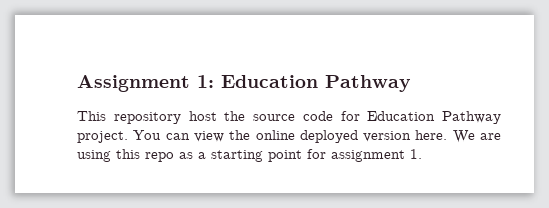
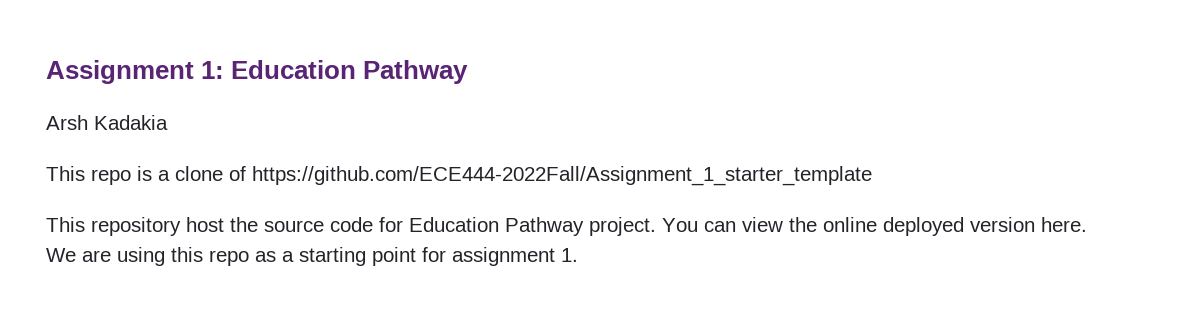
+ Arsh Kadakia
+ This repo is a clone of https://github.com/ECE444-2022Fall/Assignment_1_starter_template

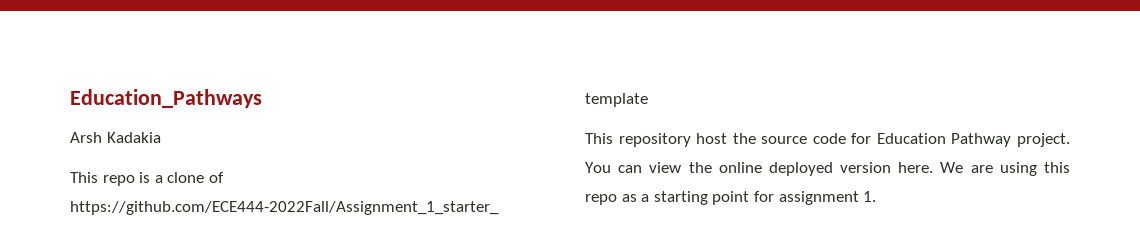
- Assignment 1: Education Pathway
+ Education_Pathways

